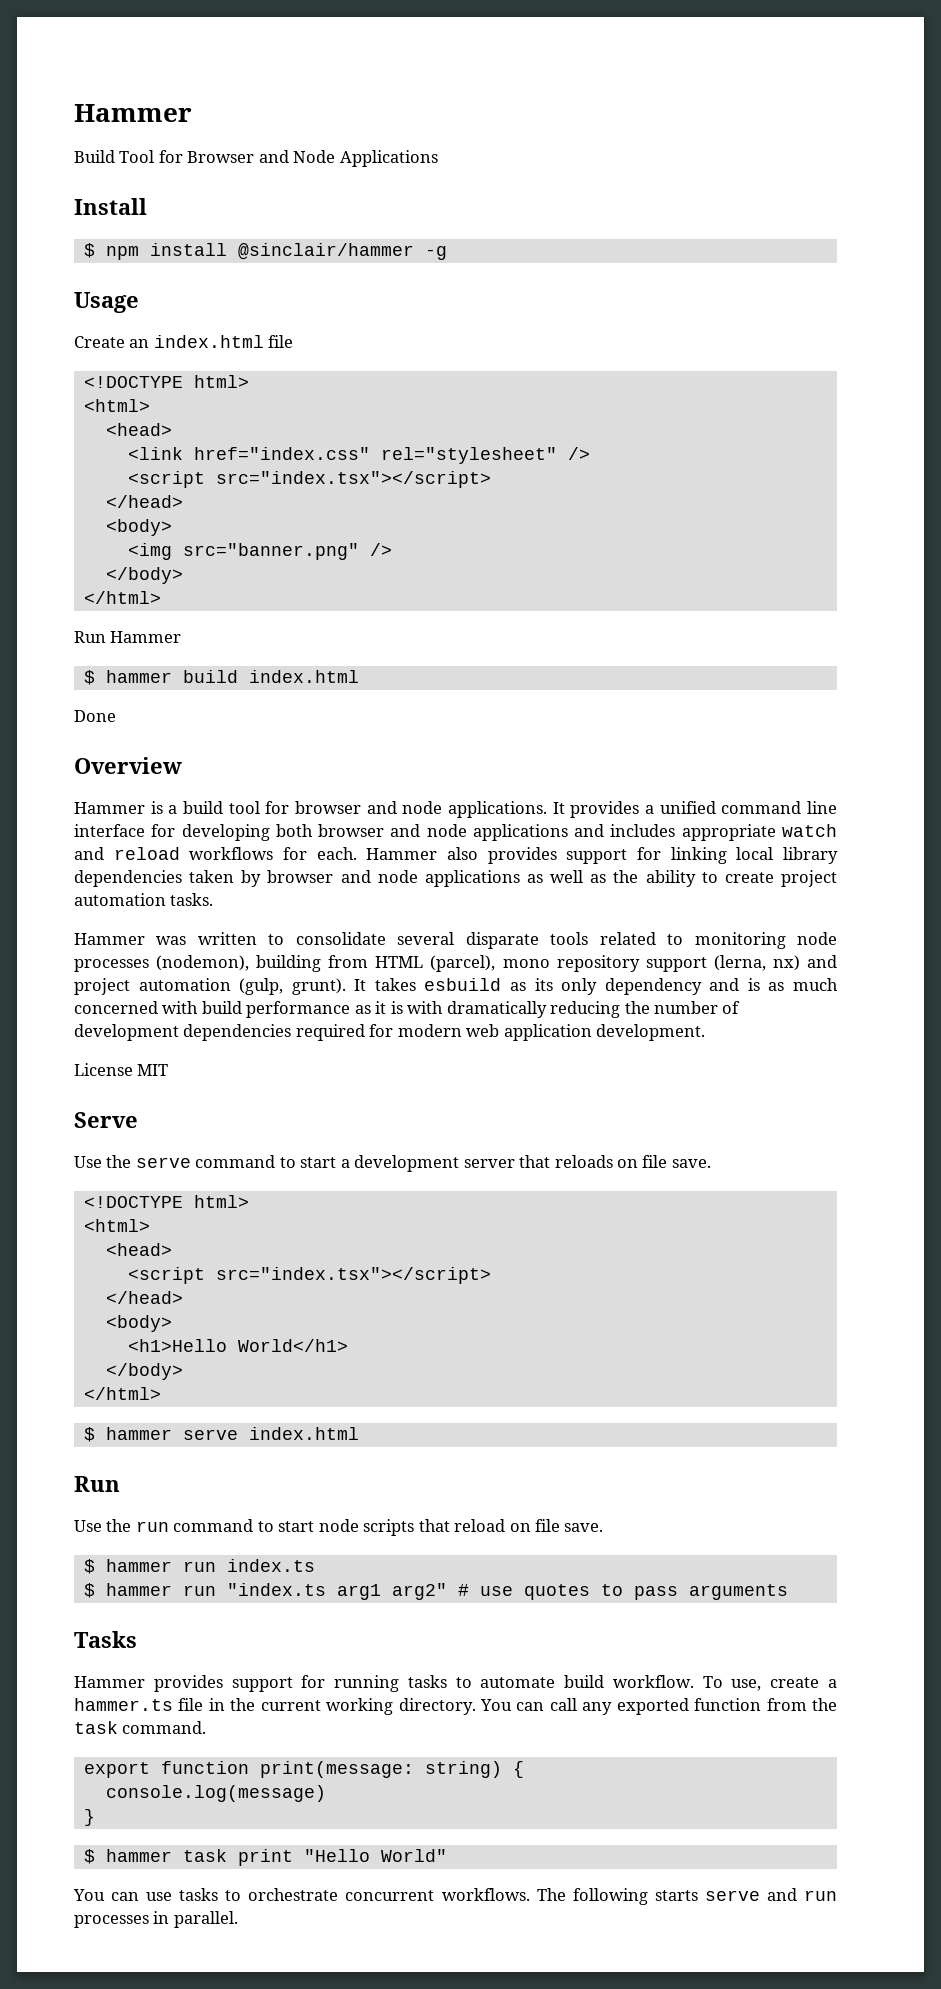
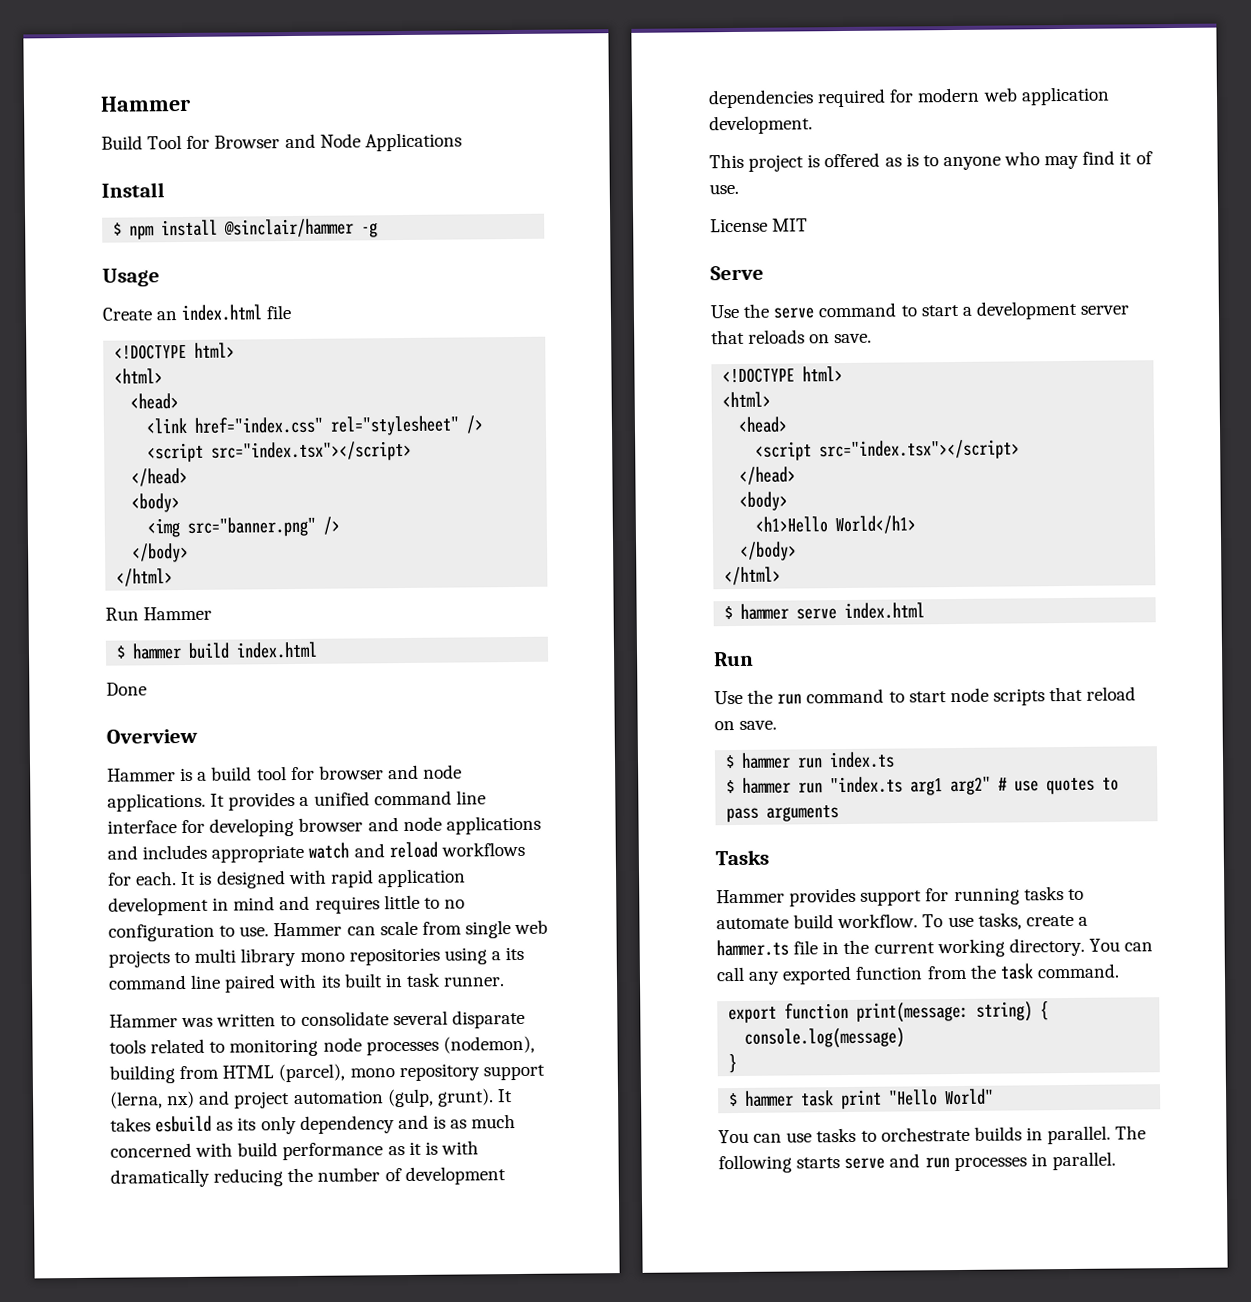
- It provides a unified command line interface for developing both browser and node applications and includes appropriate watch and reload workflows for each.
+ It provides a unified command line interface for developing browser and node applications and includes appropriate watch and reload workflows for each.
- Hammer also provides support for linking local library dependencies taken by browser and node applications as well as the ability to create project automation tasks.
+ It is designed with rapid application development in mind and requires little to no configuration to use. Hammer can scale from single web projects to multi library mono repositories using a its command line paired with its built in task runner.
+ This project is offered as is to anyone who may find it of use.
- Use the serve command to start a development server that reloads on file save.
+ Use the serve command to start a development server that reloads on save.
- Use the run command to start node scripts that reload on file save.
+ Use the run command to start node scripts that reload on save.
- To use, create a hammer.ts file in the current working directory.
+ To use tasks, create a hammer.ts file in the current working directory.
- You can use tasks to orchestrate concurrent workflows.
+ You can use tasks to orchestrate builds in parallel.

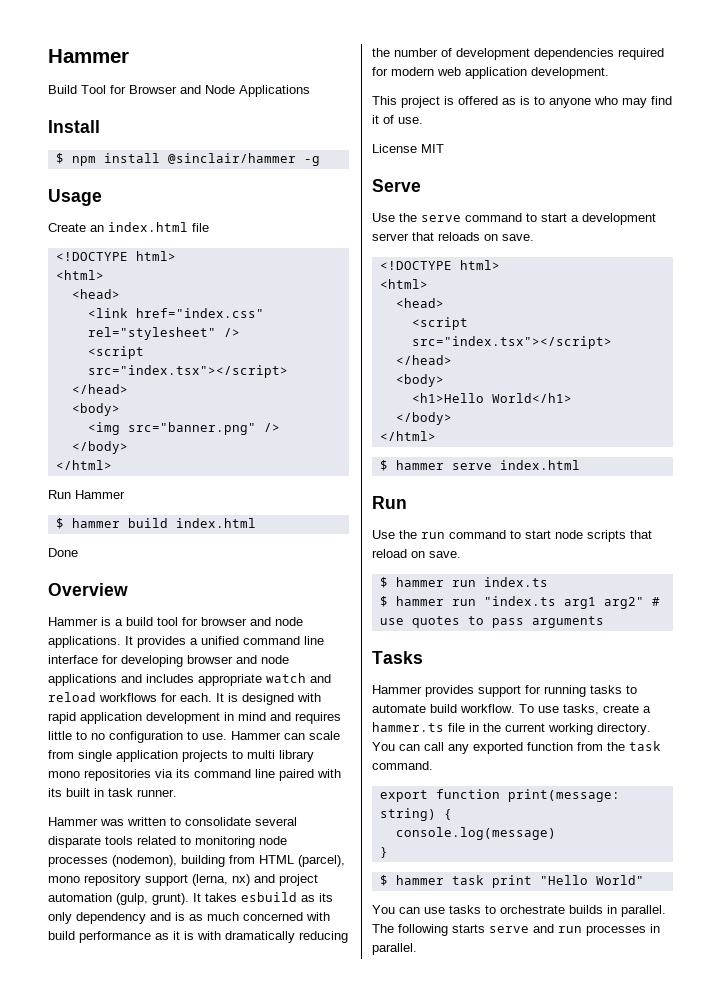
- Hammer can scale from single web projects to multi library mono repositories using a its command line paired with its built in task runner.
+ Hammer can scale from single application projects to multi library mono repositories via its command line paired with its built in task runner.

